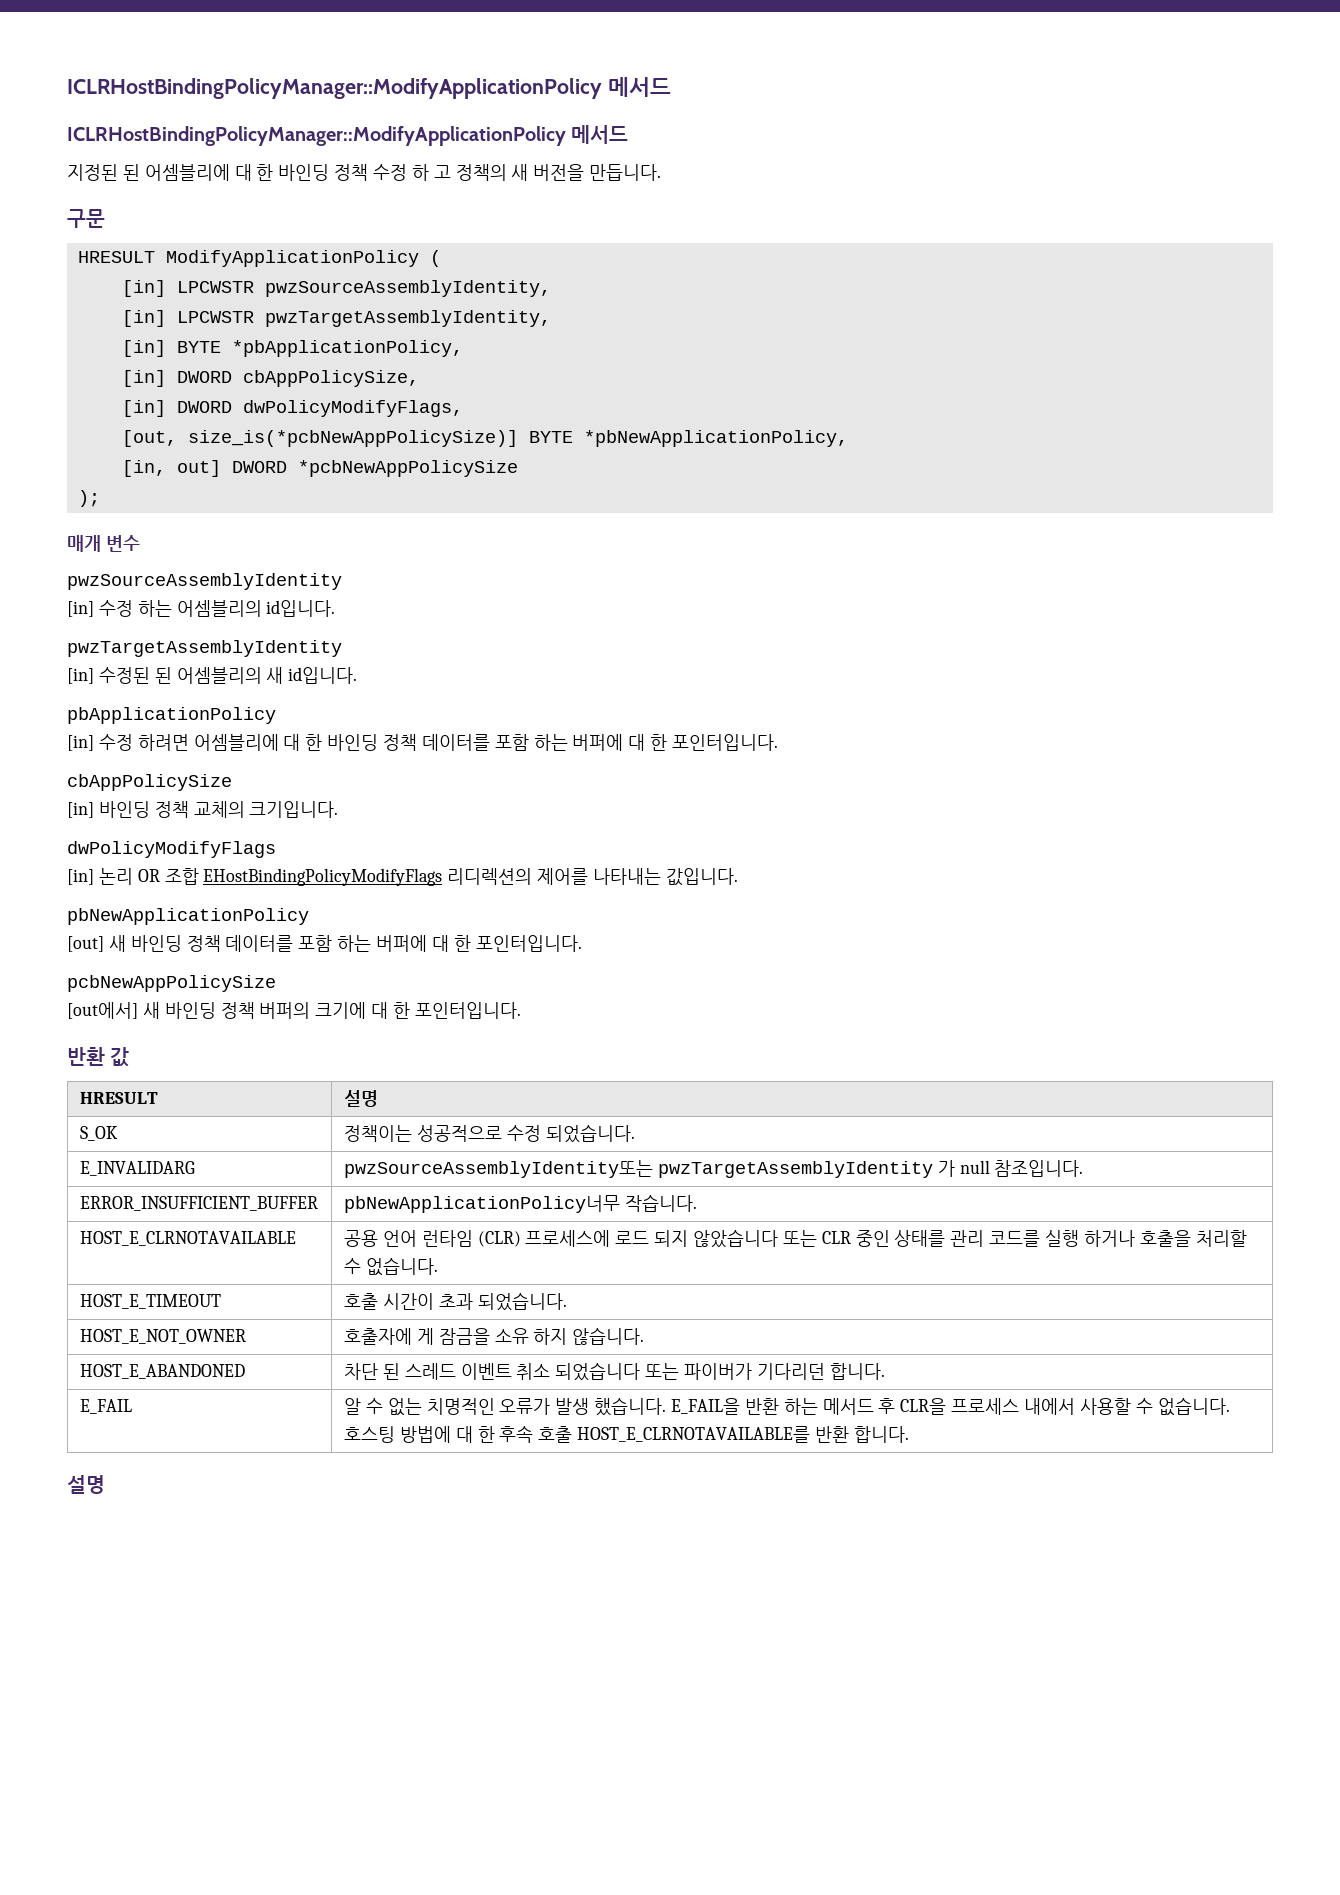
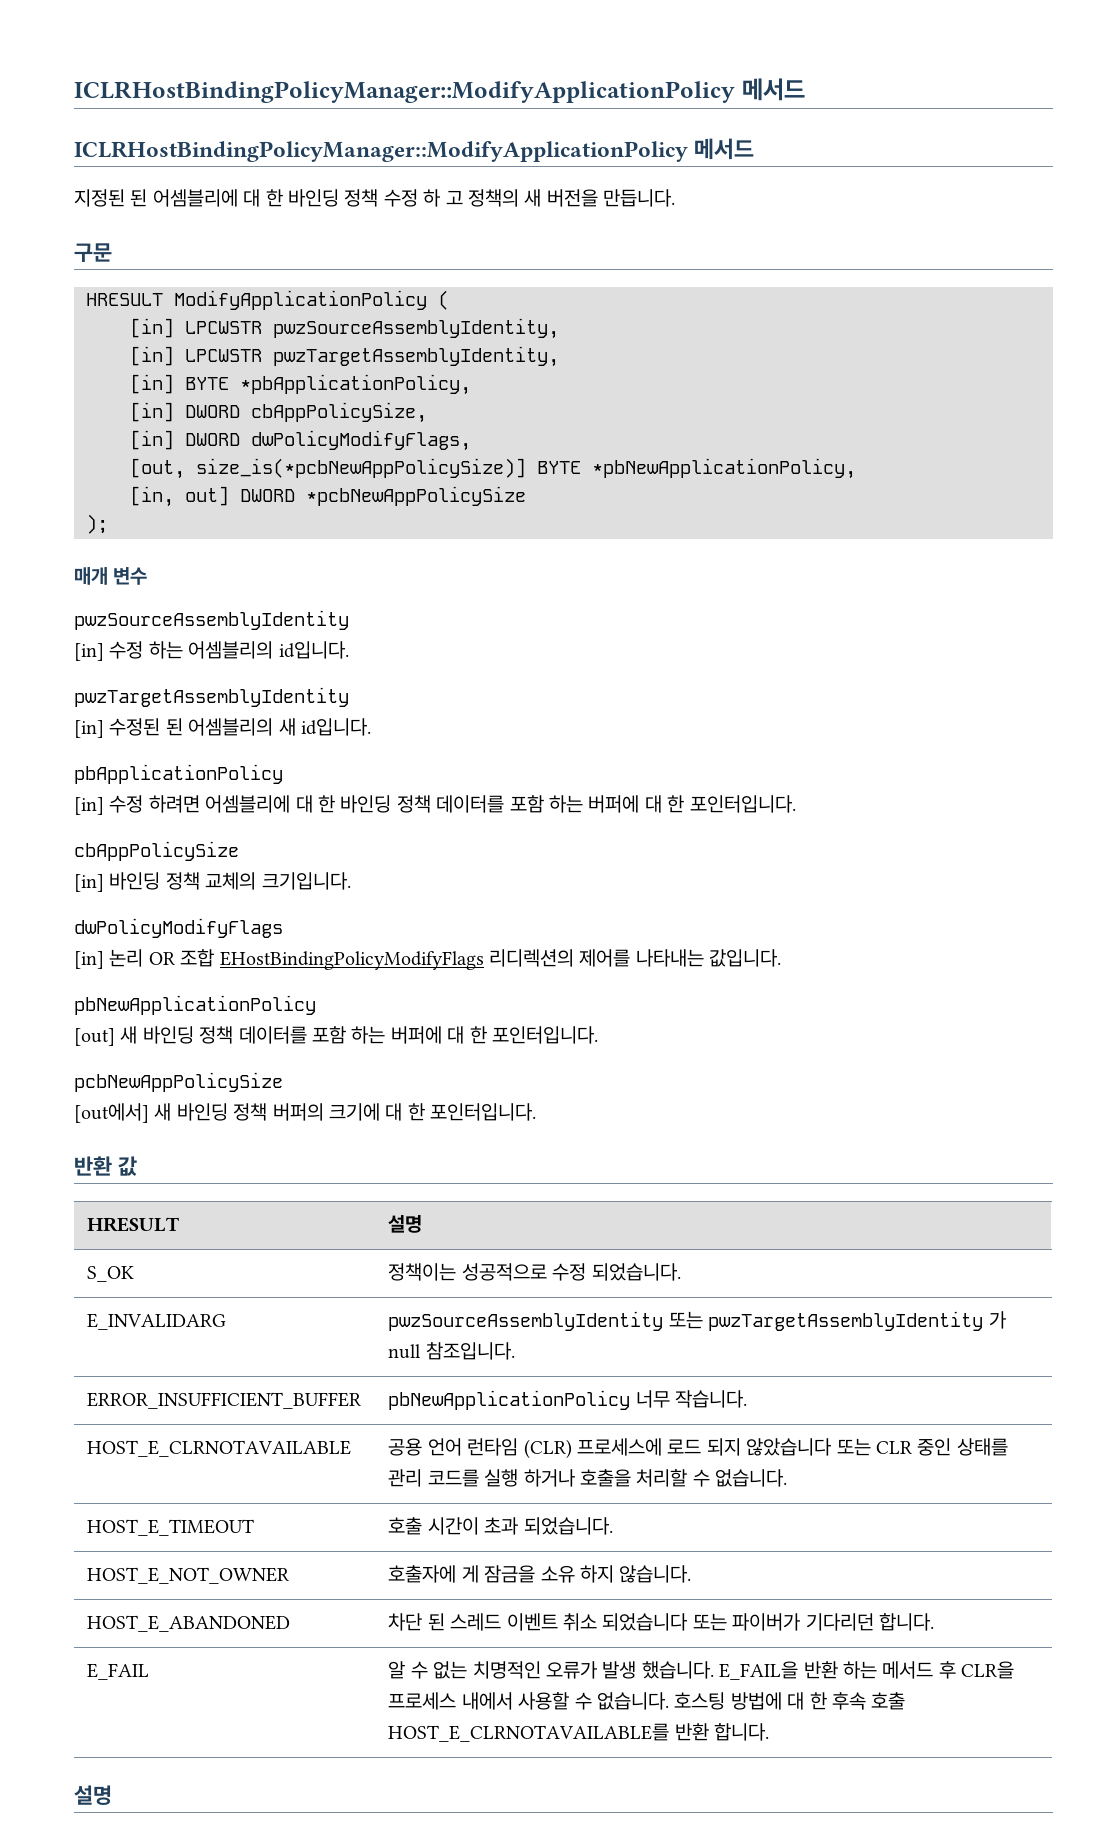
- E_INVALIDARG | pwzSourceAssemblyIdentity또는 pwzTargetAssemblyIdentity 가 null 참조입니다.
+ E_INVALIDARG | pwzSourceAssemblyIdentity 또는 pwzTargetAssemblyIdentity 가 null 참조입니다.
- ERROR_INSUFFICIENT_BUFFER | pbNewApplicationPolicy너무 작습니다.
+ ERROR_INSUFFICIENT_BUFFER | pbNewApplicationPolicy 너무 작습니다.

